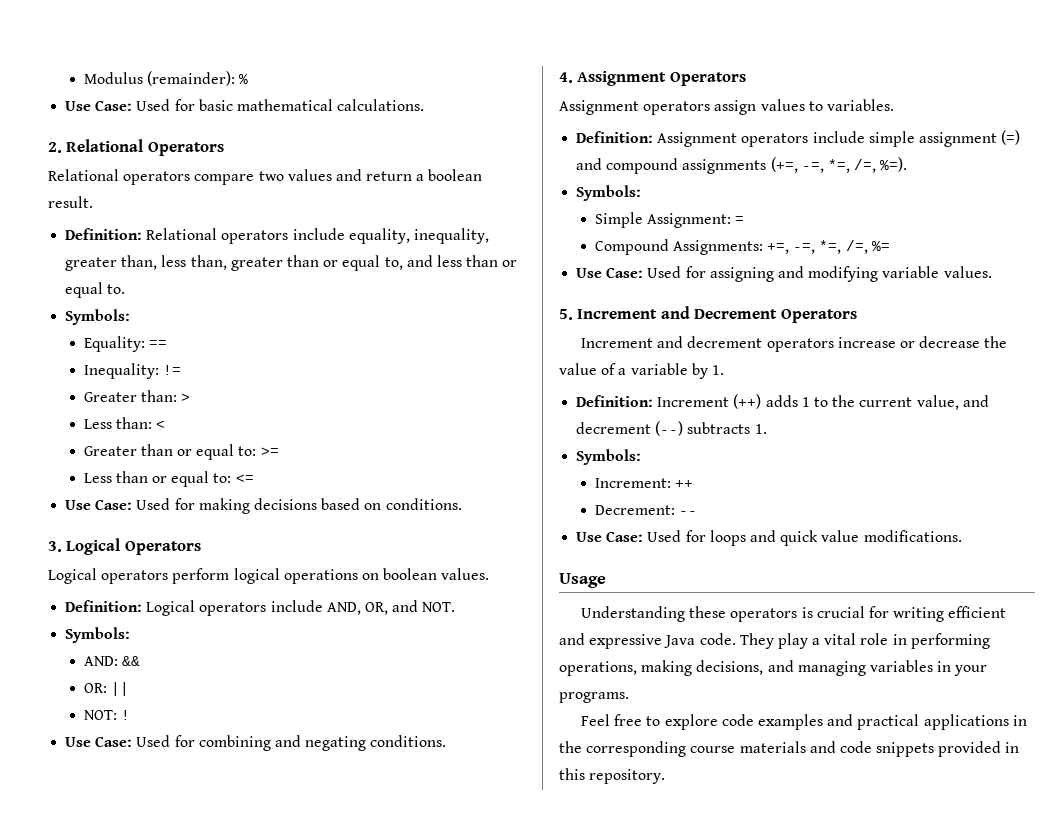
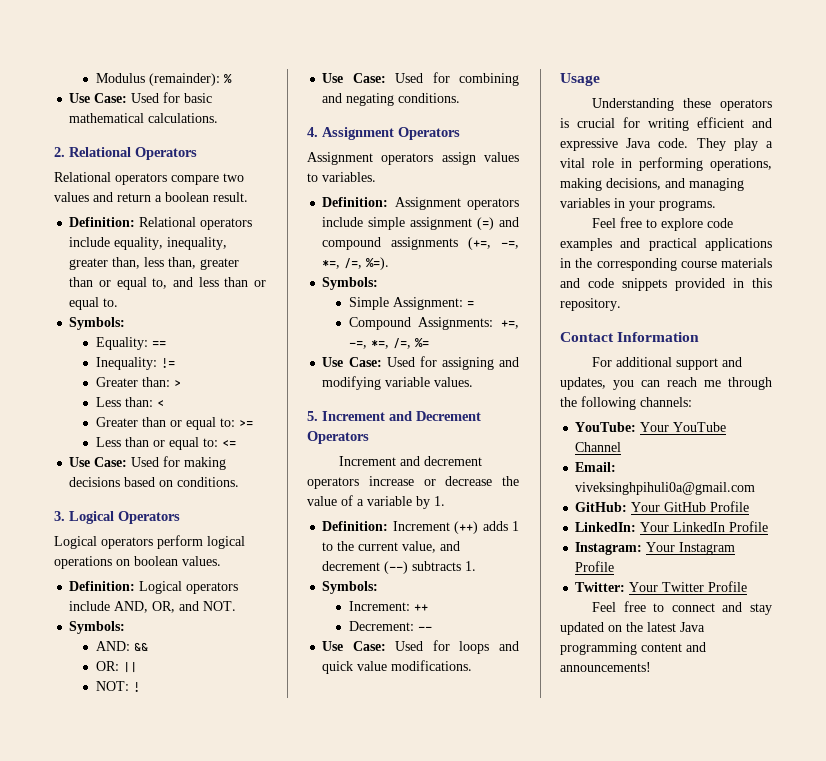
+ Contact Information
+ For additional support and updates, you can reach me through the following channels:
+ YouTube: Your YouTube Channel
+ Email: viveksinghpihuli0a@gmail.com
+ GitHub: Your GitHub Profile
+ LinkedIn: Your LinkedIn Profile
+ Instagram: Your Instagram Profile
+ Twitter: Your Twitter Profile
+ Feel free to connect and stay updated on the latest Java programming content and announcements!

